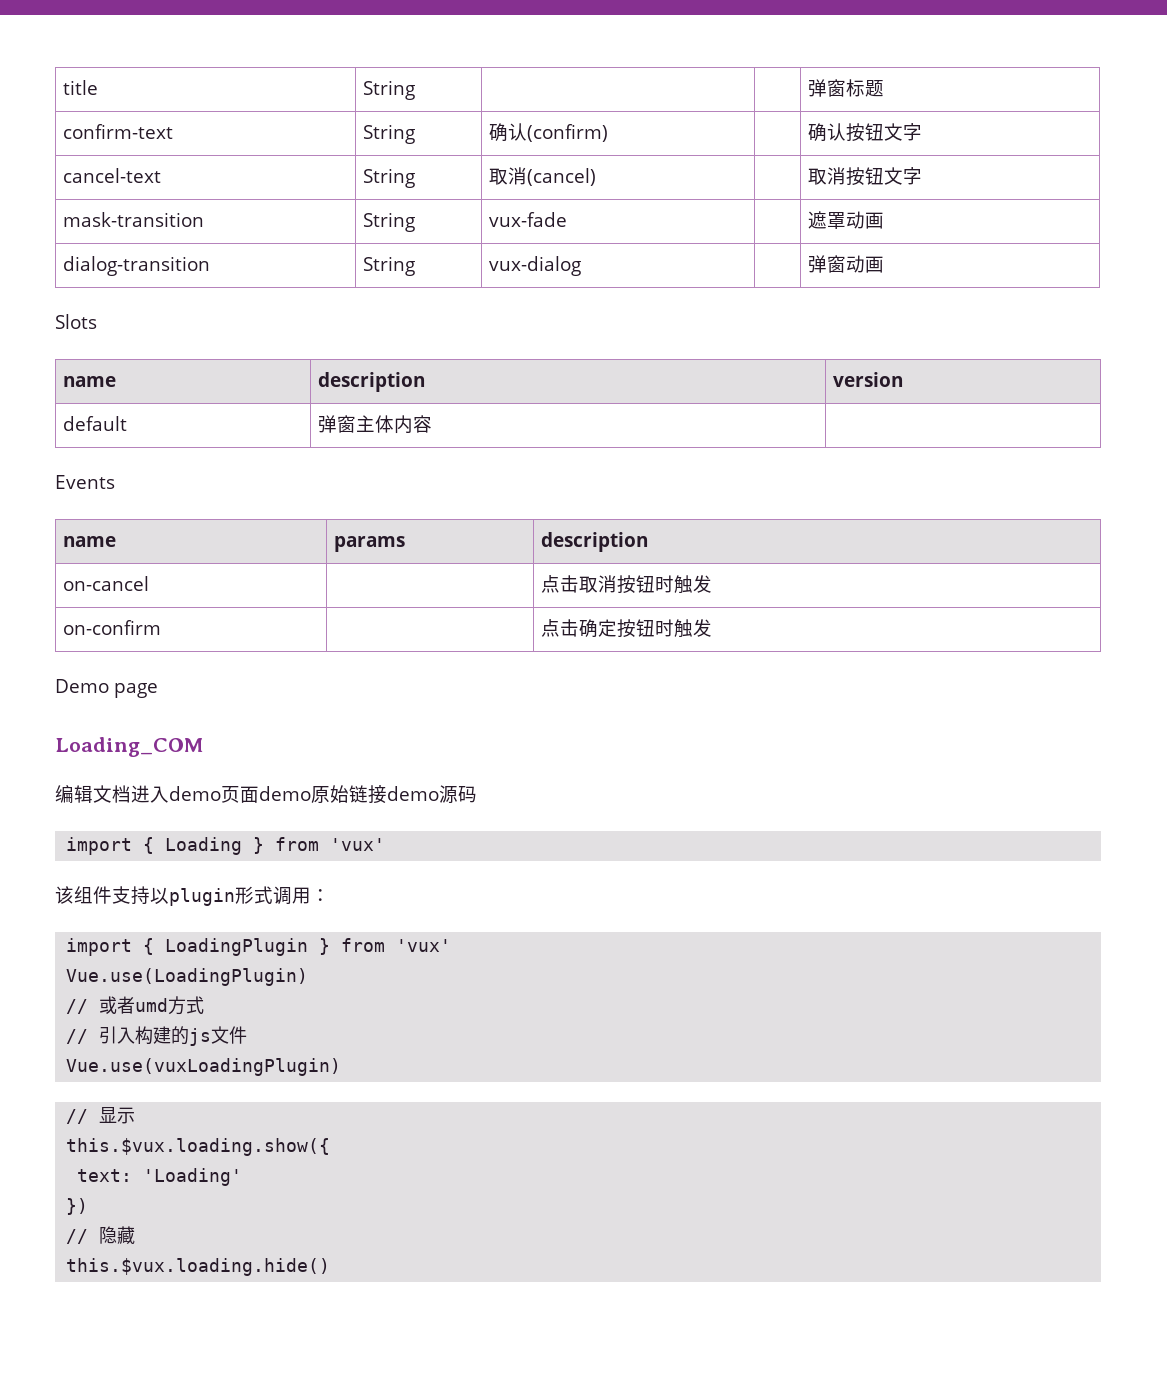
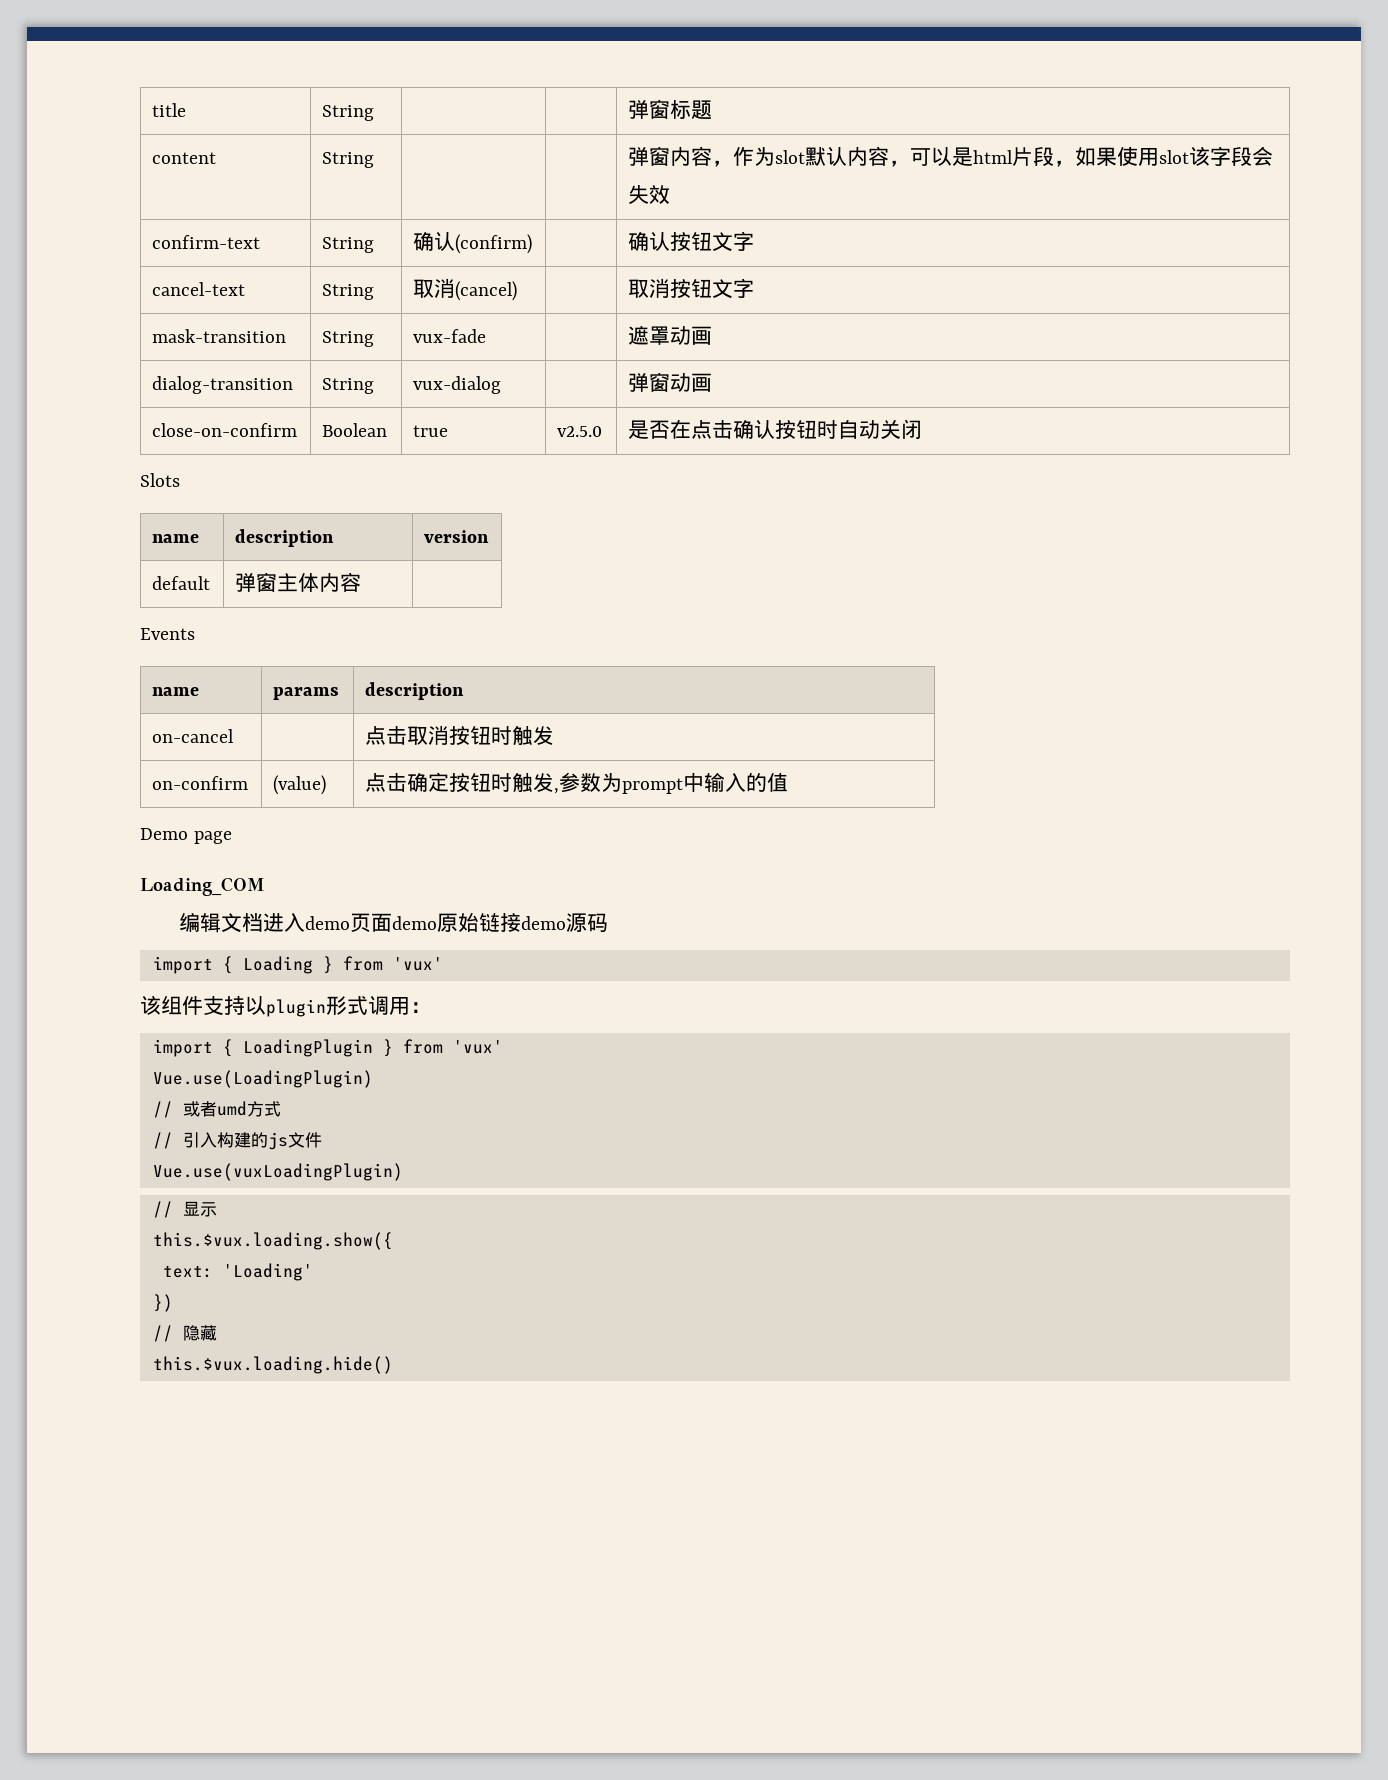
+ content | String | | | 弹窗内容，作为slot默认内容，可以是html片段，如果使用slot该字段会失效
+ close-on-confirm | Boolean | true | v2.5.0 | 是否在点击确认按钮时自动关闭
- on-confirm | | 点击确定按钮时触发
+ on-confirm | (value) | 点击确定按钮时触发,参数为prompt中输入的值

